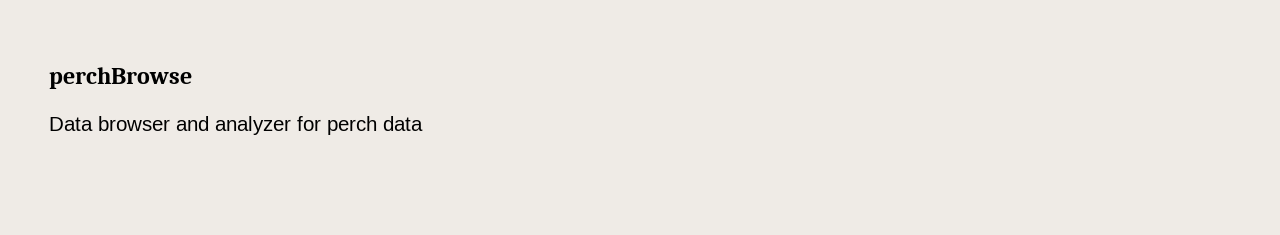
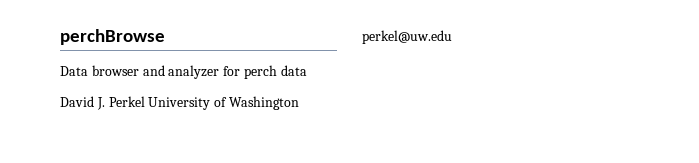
+ David J. Perkel University of Washington perkel@uw.edu

